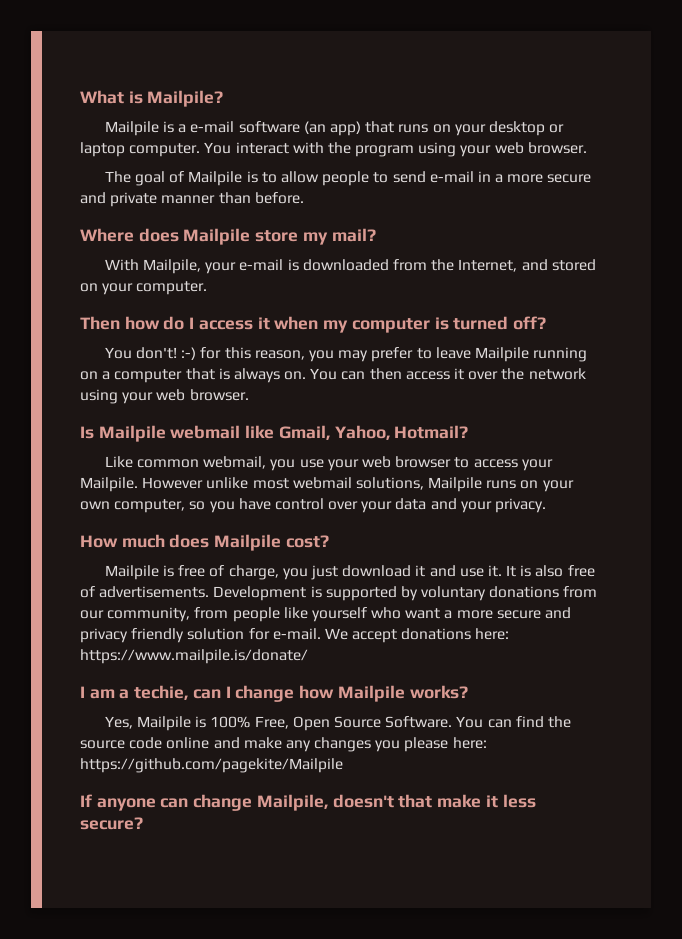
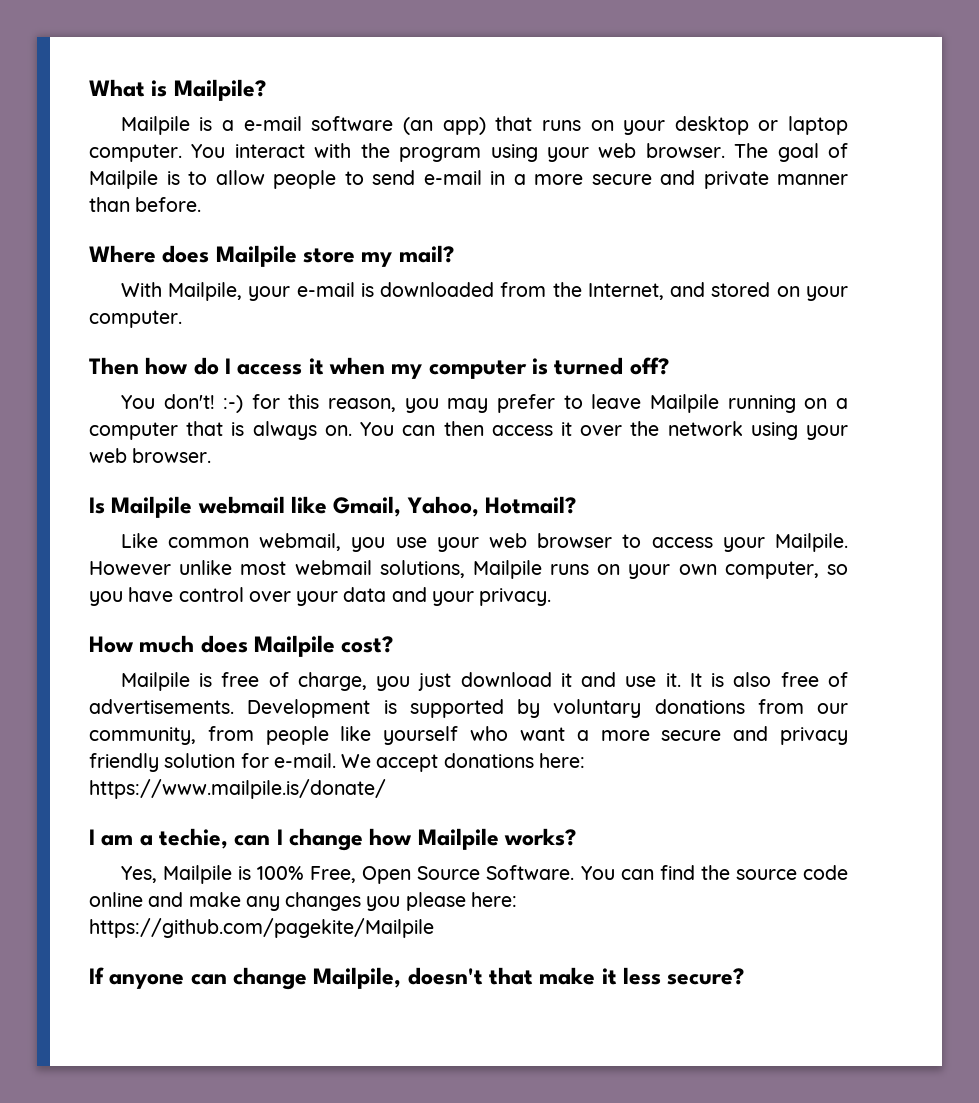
- You interact with the program using your web browser.
- The goal of Mailpile is to allow people to send e-mail in a more secure and private manner than before.
+ You interact with the program using your web browser. The goal of Mailpile is to allow people to send e-mail in a more secure and private manner than before.

